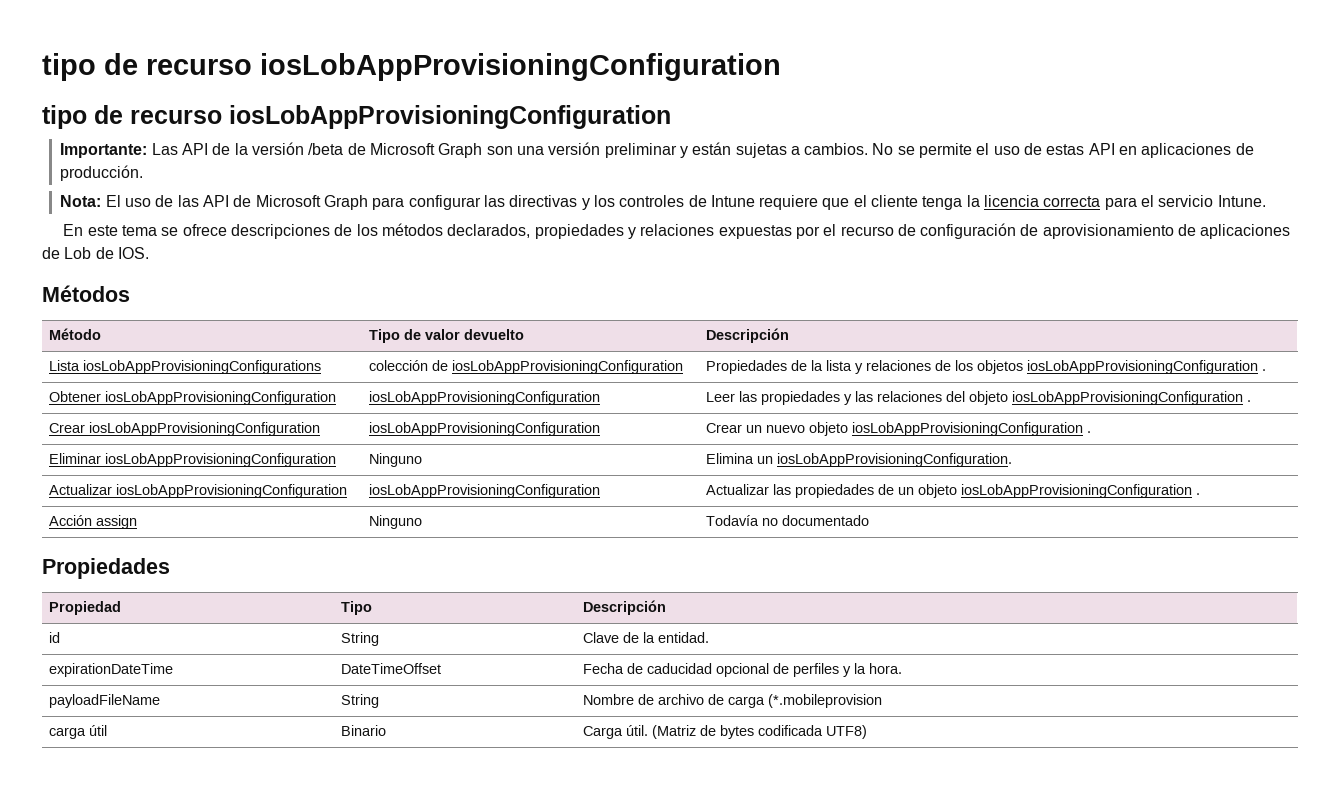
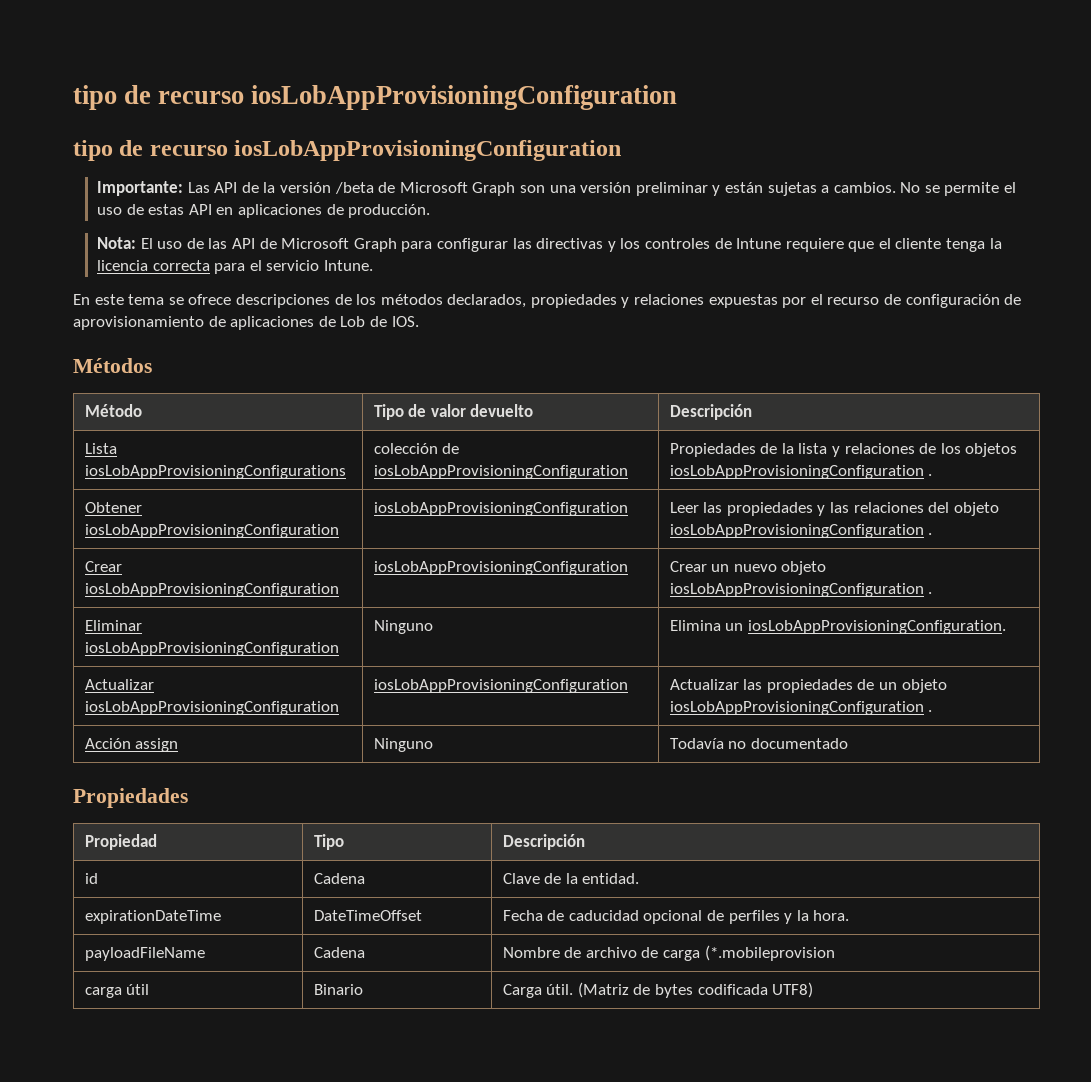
- id | String | Clave de la entidad.
+ id | Cadena | Clave de la entidad.
- payloadFileName | String | Nombre de archivo de carga (*.mobileprovision
+ payloadFileName | Cadena | Nombre de archivo de carga (*.mobileprovision

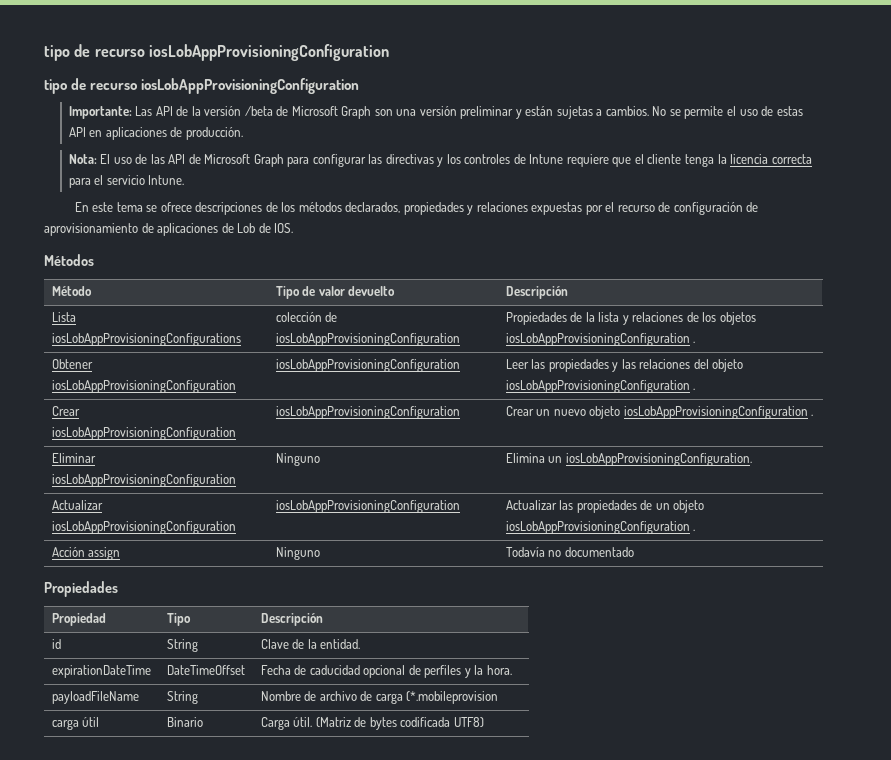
- id | Cadena | Clave de la entidad.
+ id | String | Clave de la entidad.
- payloadFileName | Cadena | Nombre de archivo de carga (*.mobileprovision
+ payloadFileName | String | Nombre de archivo de carga (*.mobileprovision

